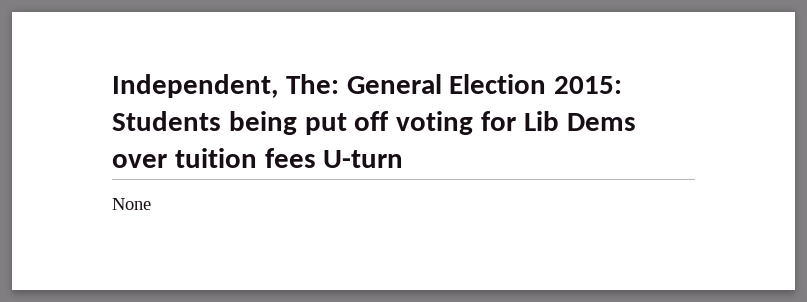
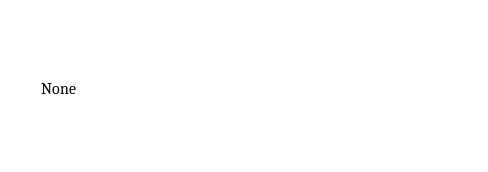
- Independent, The: General Election 2015: Students being put off voting for Lib Dems over tuition fees U-turn

